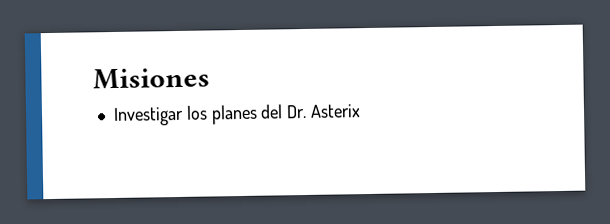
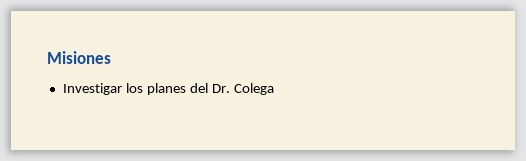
- Investigar los planes del Dr. Asterix
+ Investigar los planes del Dr. Colega

